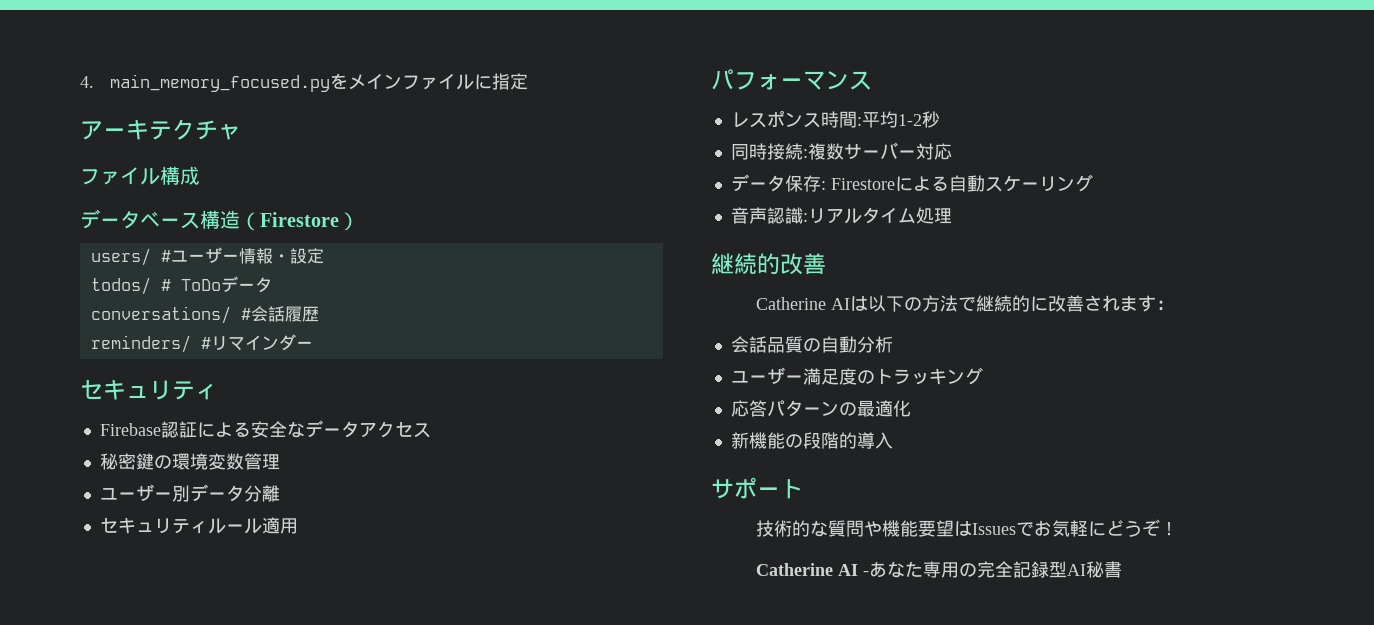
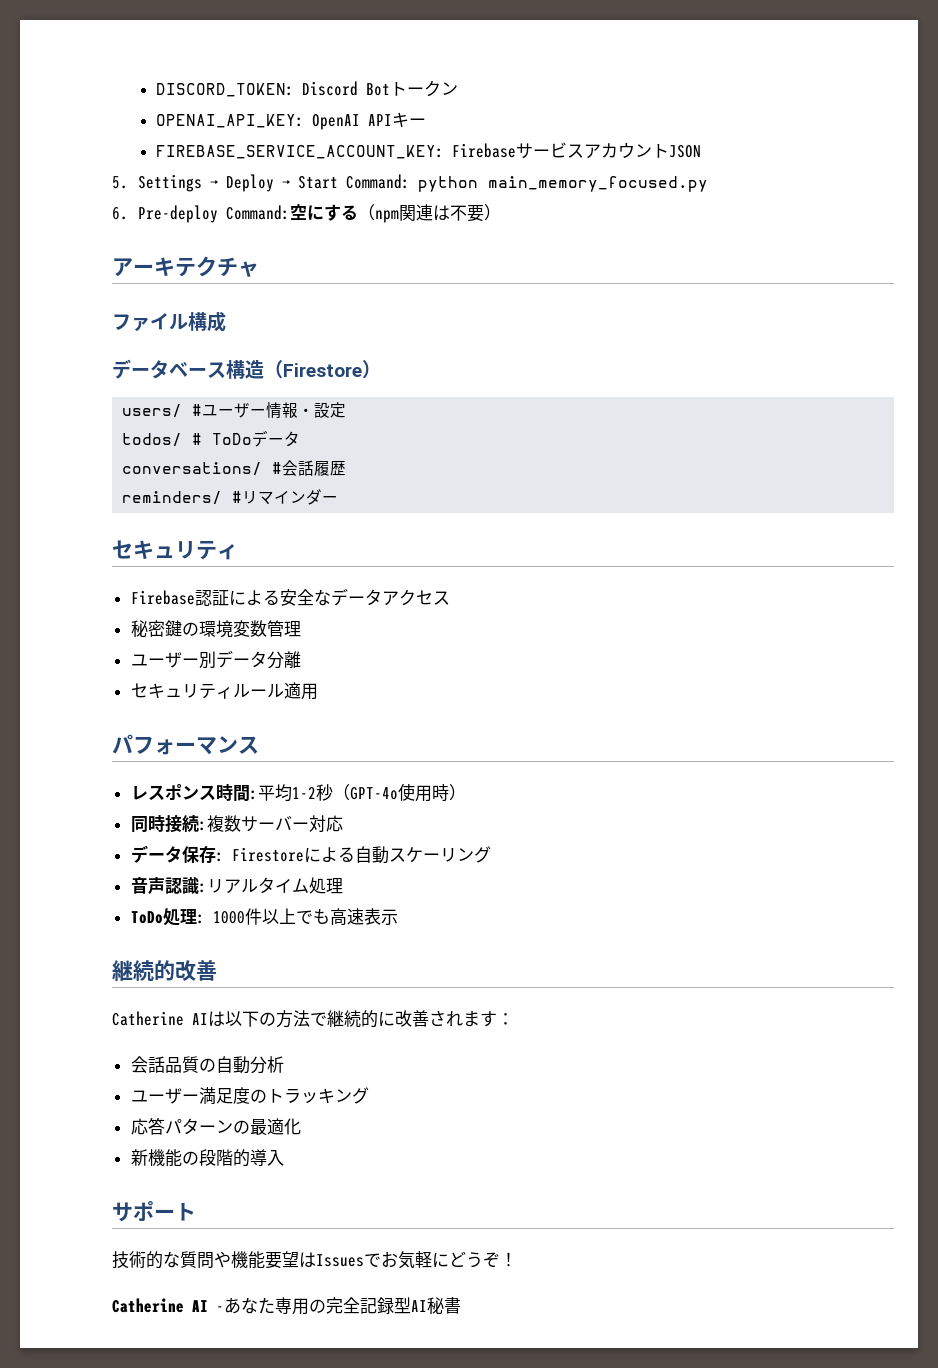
- 4. main_memory_focused.pyをメインファイルに指定
+ DISCORD_TOKEN: Discord Botトークン
+ OPENAI_API_KEY: OpenAI APIキー
+ FIREBASE_SERVICE_ACCOUNT_KEY: FirebaseサービスアカウントJSON
+ 5. Settings → Deploy → Start Command: python main_memory_focused.py
+ 6. Pre-deploy Command:空にする（npm関連は不要）
- レスポンス時間:平均1-2秒
+ レスポンス時間:平均1-2秒（GPT-4o使用時）
+ ToDo処理: 1000件以上でも高速表示

